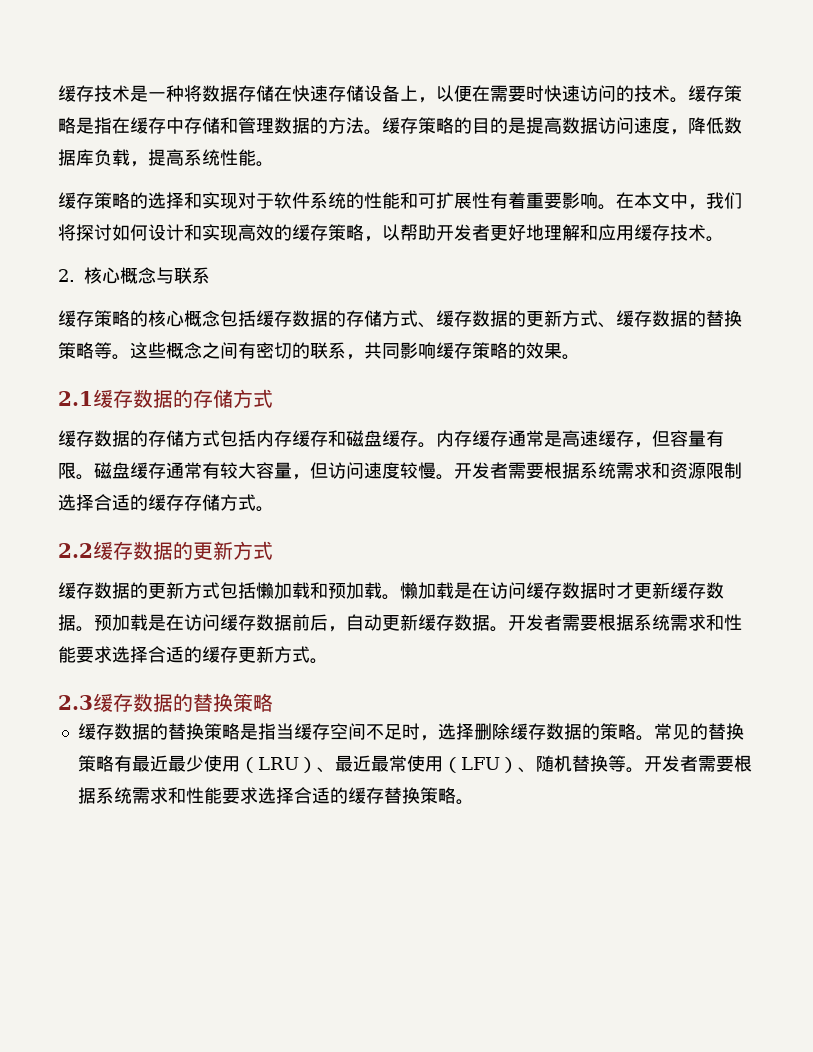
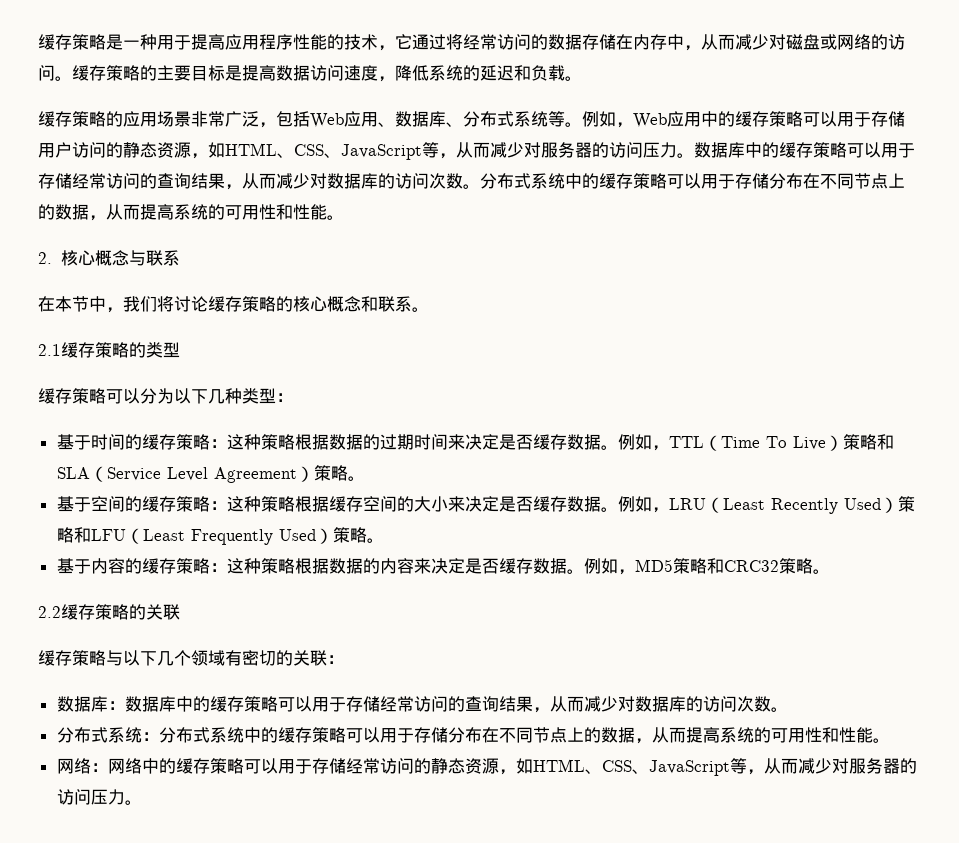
- 缓存技术是一种将数据存储在快速存储设备上，以便在需要时快速访问的技术。缓存策略是指在缓存中存储和管理数据的方法。
+ 缓存策略是一种用于提高应用程序性能的技术，它通过将经常访问的数据存储在内存中，从而减少对磁盘或网络的访问。
- 缓存策略的目的是提高数据访问速度，降低数据库负载，提高系统性能。
- 缓存策略的选择和实现对于软件系统的性能和可扩展性有着重要影响。在本文中，我们将探讨如何设计和实现高效的缓存策略，以帮助开发者更好地理解和应用缓存技术。
+ 缓存策略的主要目标是提高数据访问速度，降低系统的延迟和负载。
+ 缓存策略的应用场景非常广泛，包括Web应用、数据库、分布式系统等。例如，Web应用中的缓存策略可以用于存储用户访问的静态资源，如HTML、CSS、JavaScript等，从而减少对服务器的访问压力。数据库中的缓存策略可以用于存储经常访问的查询结果，从而减少对数据库的访问次数。分布式系统中的缓存策略可以用于存储分布在不同节点上的数据，从而提高系统的可用性和性能。
- 缓存策略的核心概念包括缓存数据的存储方式、缓存数据的更新方式、缓存数据的替换策略等。这些概念之间有密切的联系，共同影响缓存策略的效果。
- 2.1缓存数据的存储方式
- 缓存数据的存储方式包括内存缓存和磁盘缓存。内存缓存通常是高速缓存，但容量有限。磁盘缓存通常有较大容量，但访问速度较慢。开发者需要根据系统需求和资源限制选择合适的缓存存储方式。
- 2.2缓存数据的更新方式
- 缓存数据的更新方式包括懒加载和预加载。懒加载是在访问缓存数据时才更新缓存数据。预加载是在访问缓存数据前后，自动更新缓存数据。开发者需要根据系统需求和性能要求选择合适的缓存更新方式。
- 2.3缓存数据的替换策略
- 缓存数据的替换策略是指当缓存空间不足时，选择删除缓存数据的策略。常见的替换策略有最近最少使用（LRU）、最近最常使用（LFU）、随机替换等。开发者需要根据系统需求和性能要求选择合适的缓存替换策略。
+ 在本节中，我们将讨论缓存策略的核心概念和联系。
+ 2.1缓存策略的类型
+ 缓存策略可以分为以下几种类型：
+ 基于时间的缓存策略：这种策略根据数据的过期时间来决定是否缓存数据。例如，TTL（Time To Live）策略和SLA（Service Level Agreement）策略。
+ 基于空间的缓存策略：这种策略根据缓存空间的大小来决定是否缓存数据。例如，LRU（Least Recently Used）策略和LFU（Least Frequently Used）策略。
+ 基于内容的缓存策略：这种策略根据数据的内容来决定是否缓存数据。例如，MD5策略和CRC32策略。
+ 2.2缓存策略的关联
+ 缓存策略与以下几个领域有密切的关联：
+ 数据库：数据库中的缓存策略可以用于存储经常访问的查询结果，从而减少对数据库的访问次数。
+ 分布式系统：分布式系统中的缓存策略可以用于存储分布在不同节点上的数据，从而提高系统的可用性和性能。
+ 网络：网络中的缓存策略可以用于存储经常访问的静态资源，如HTML、CSS、JavaScript等，从而减少对服务器的访问压力。

